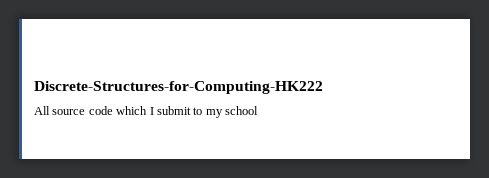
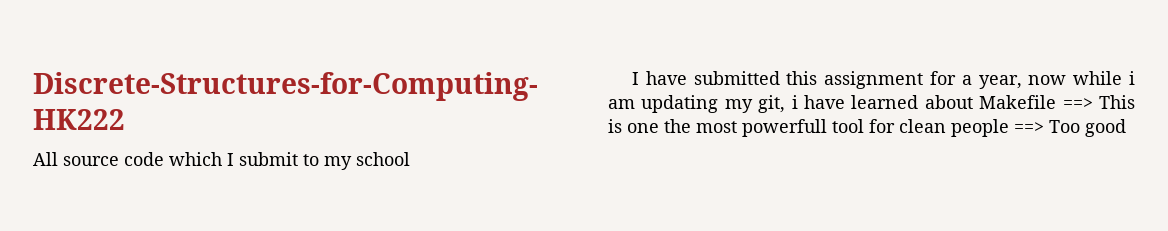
+ I have submitted this assignment for a year, now while i am updating my git, i have learned about Makefile ==> This is one the most powerfull tool for clean people ==> Too good

